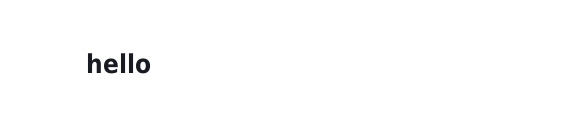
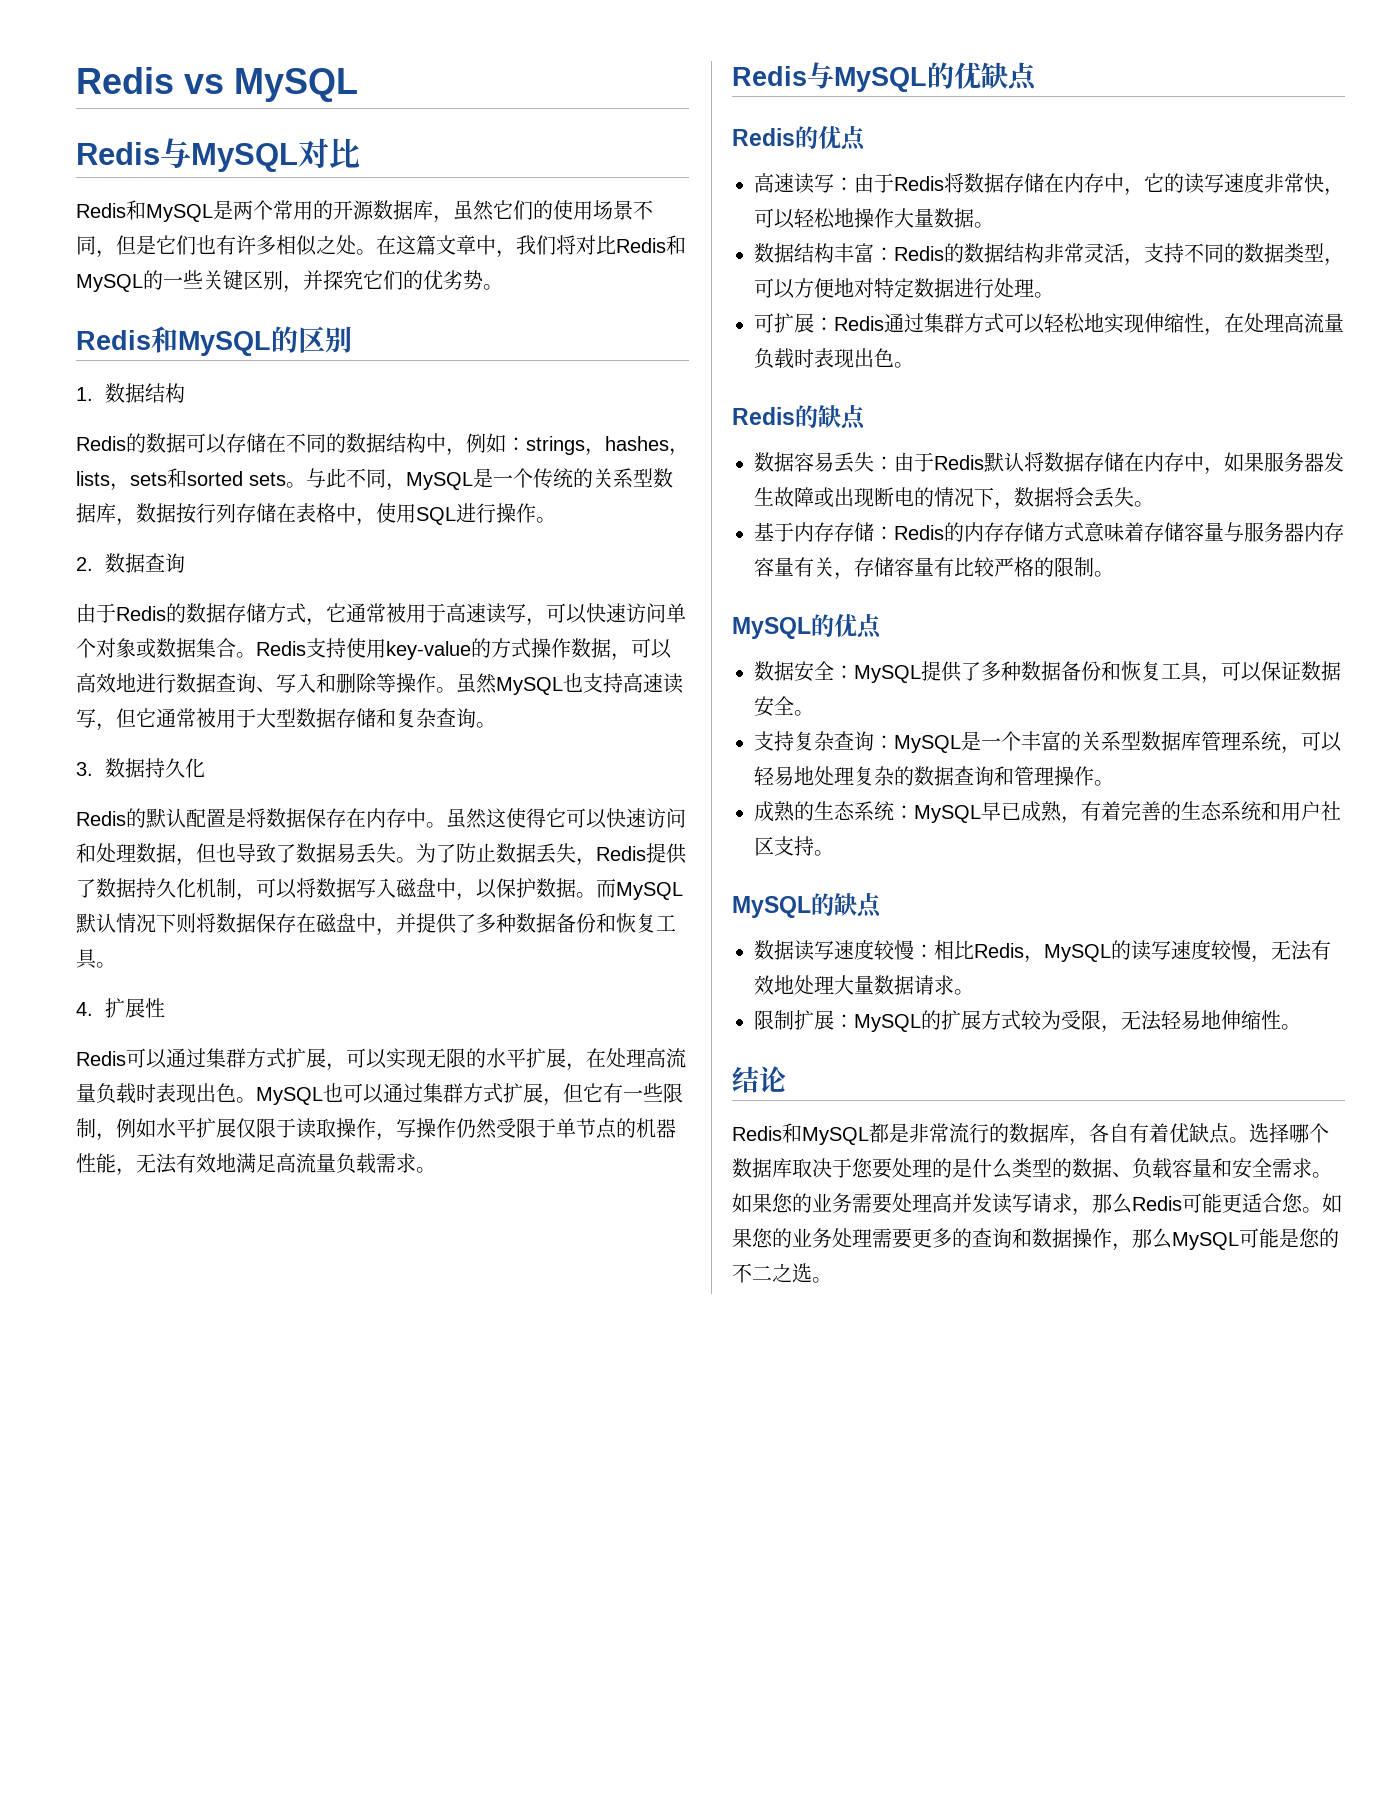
- hello
+ Redis vs MySQL
+ Redis与MySQL对比
+ Redis和MySQL是两个常用的开源数据库，虽然它们的使用场景不同，但是它们也有许多相似之处。在这篇文章中，我们将对比Redis和MySQL的一些关键区别，并探究它们的优劣势。
+ Redis和MySQL的区别
+ 1.数据结构
+ Redis的数据可以存储在不同的数据结构中，例如：strings，hashes，lists，sets和sorted sets。与此不同，MySQL是一个传统的关系型数据库，数据按行列存储在表格中，使用SQL进行操作。
+ 2.数据查询
+ 由于Redis的数据存储方式，它通常被用于高速读写，可以快速访问单个对象或数据集合。Redis支持使用key-value的方式操作数据，可以高效地进行数据查询、写入和删除等操作。虽然MySQL也支持高速读写，但它通常被用于大型数据存储和复杂查询。
+ 3.数据持久化
+ Redis的默认配置是将数据保存在内存中。虽然这使得它可以快速访问和处理数据，但也导致了数据易丢失。为了防止数据丢失，Redis提供了数据持久化机制，可以将数据写入磁盘中，以保护数据。而MySQL默认情况下则将数据保存在磁盘中，并提供了多种数据备份和恢复工具。
+ 4.扩展性
+ Redis可以通过集群方式扩展，可以实现无限的水平扩展，在处理高流量负载时表现出色。MySQL也可以通过集群方式扩展，但它有一些限制，例如水平扩展仅限于读取操作，写操作仍然受限于单节点的机器性能，无法有效地满足高流量负载需求。
+ Redis与MySQL的优缺点
+ Redis的优点
+ 高速读写：由于Redis将数据存储在内存中，它的读写速度非常快，可以轻松地操作大量数据。
+ 数据结构丰富：Redis的数据结构非常灵活，支持不同的数据类型，可以方便地对特定数据进行处理。
+ 可扩展：Redis通过集群方式可以轻松地实现伸缩性，在处理高流量负载时表现出色。
+ Redis的缺点
+ 数据容易丢失：由于Redis默认将数据存储在内存中，如果服务器发生故障或出现断电的情况下，数据将会丢失。
+ 基于内存存储：Redis的内存存储方式意味着存储容量与服务器内存容量有关，存储容量有比较严格的限制。
+ MySQL的优点
+ 数据安全：MySQL提供了多种数据备份和恢复工具，可以保证数据安全。
+ 支持复杂查询：MySQL是一个丰富的关系型数据库管理系统，可以轻易地处理复杂的数据查询和管理操作。
+ 成熟的生态系统：MySQL早已成熟，有着完善的生态系统和用户社区支持。
+ MySQL的缺点
+ 数据读写速度较慢：相比Redis，MySQL的读写速度较慢，无法有效地处理大量数据请求。
+ 限制扩展：MySQL的扩展方式较为受限，无法轻易地伸缩性。
+ 结论
+ Redis和MySQL都是非常流行的数据库，各自有着优缺点。选择哪个数据库取决于您要处理的是什么类型的数据、负载容量和安全需求。如果您的业务需要处理高并发读写请求，那么Redis可能更适合您。如果您的业务处理需要更多的查询和数据操作，那么MySQL可能是您的不二之选。

